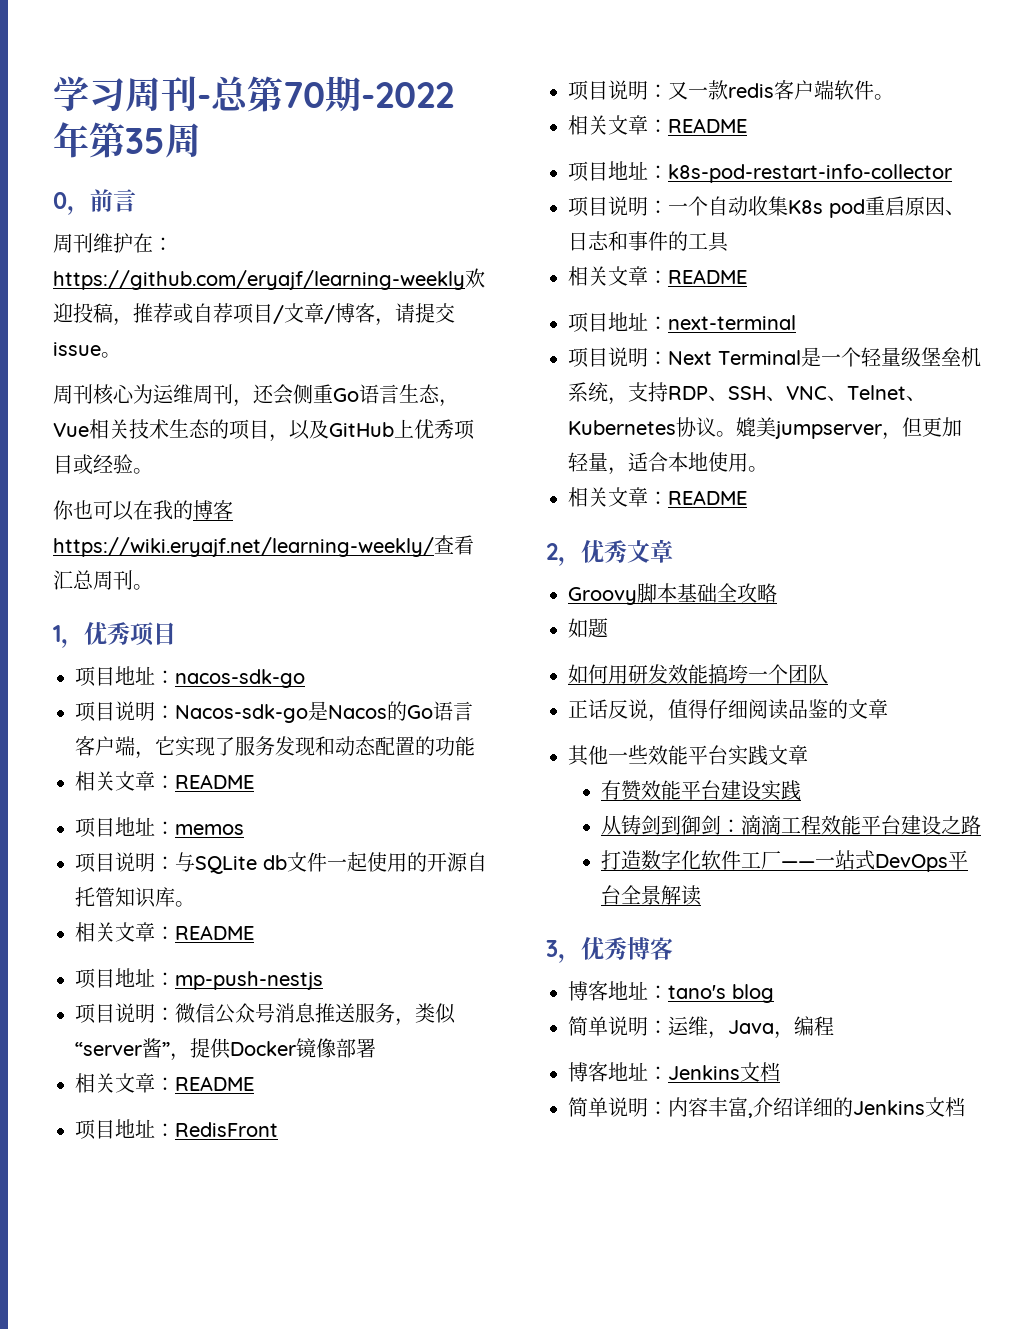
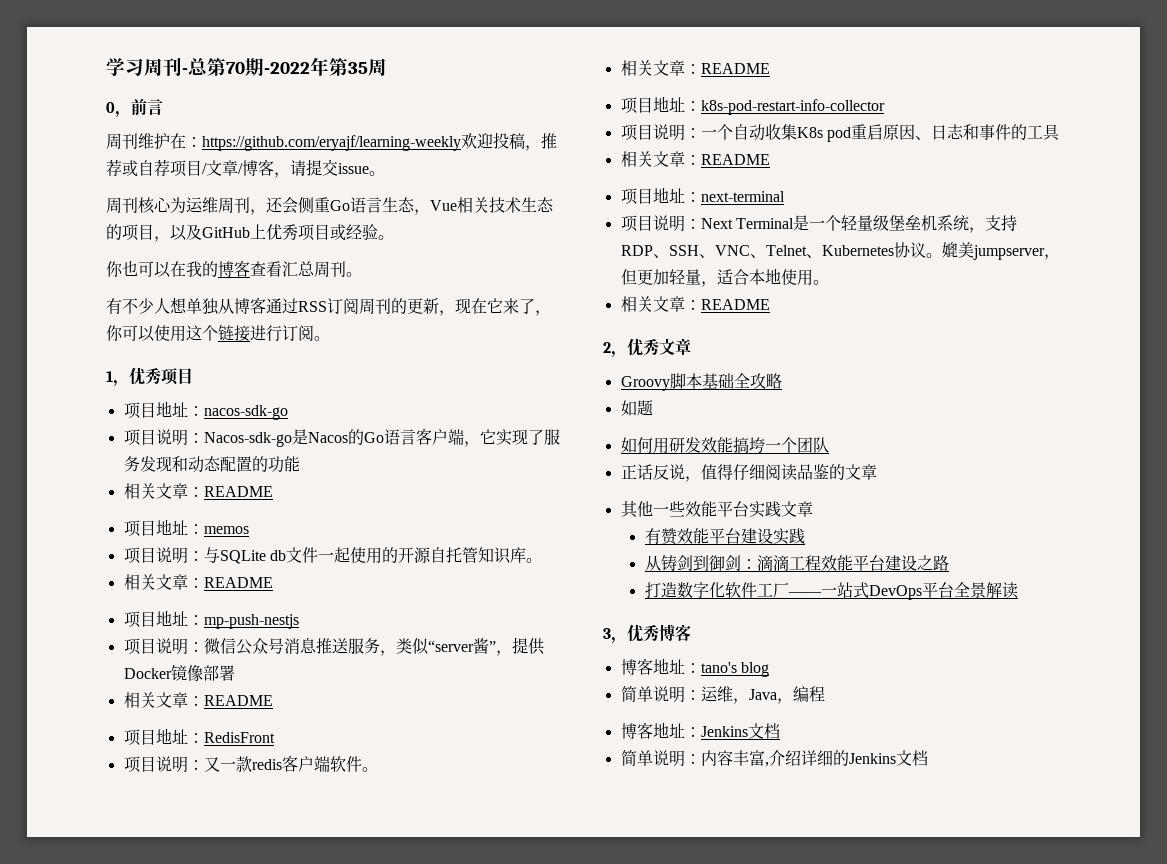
- 你也可以在我的博客https://wiki.eryajf.net/learning-weekly/查看汇总周刊。
+ 你也可以在我的博客查看汇总周刊。
+ 有不少人想单独从博客通过RSS订阅周刊的更新，现在它来了，你可以使用这个链接进行订阅。

